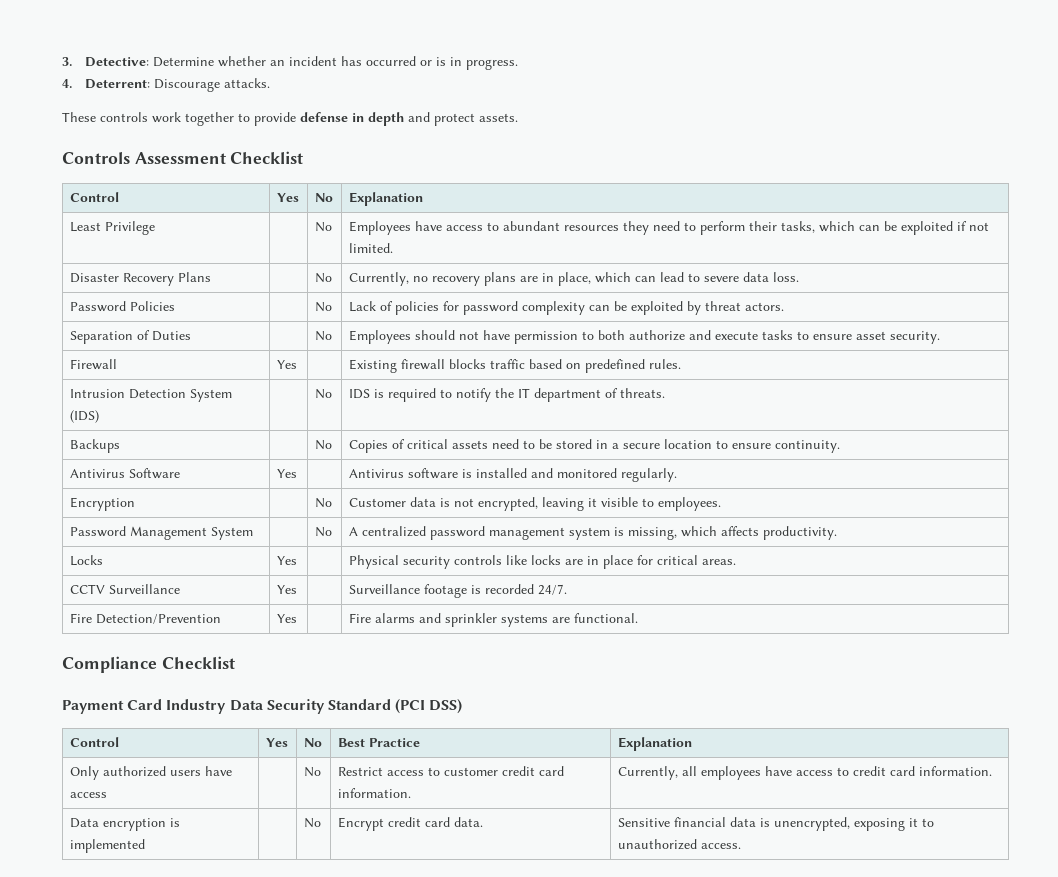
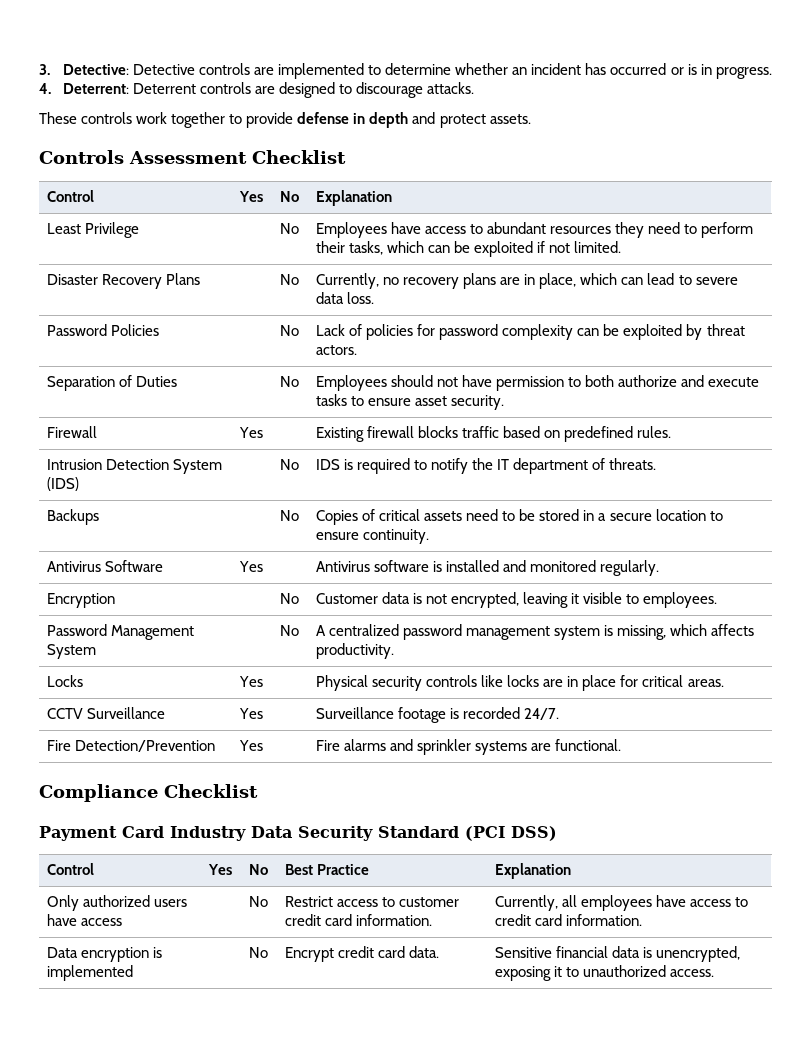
- 3. Detective: Determine whether an incident has occurred or is in progress.
+ 3. Detective: Detective controls are implemented to determine whether an incident has occurred or is in progress.
- 4. Deterrent: Discourage attacks.
+ 4. Deterrent: Deterrent controls are designed to discourage attacks.

